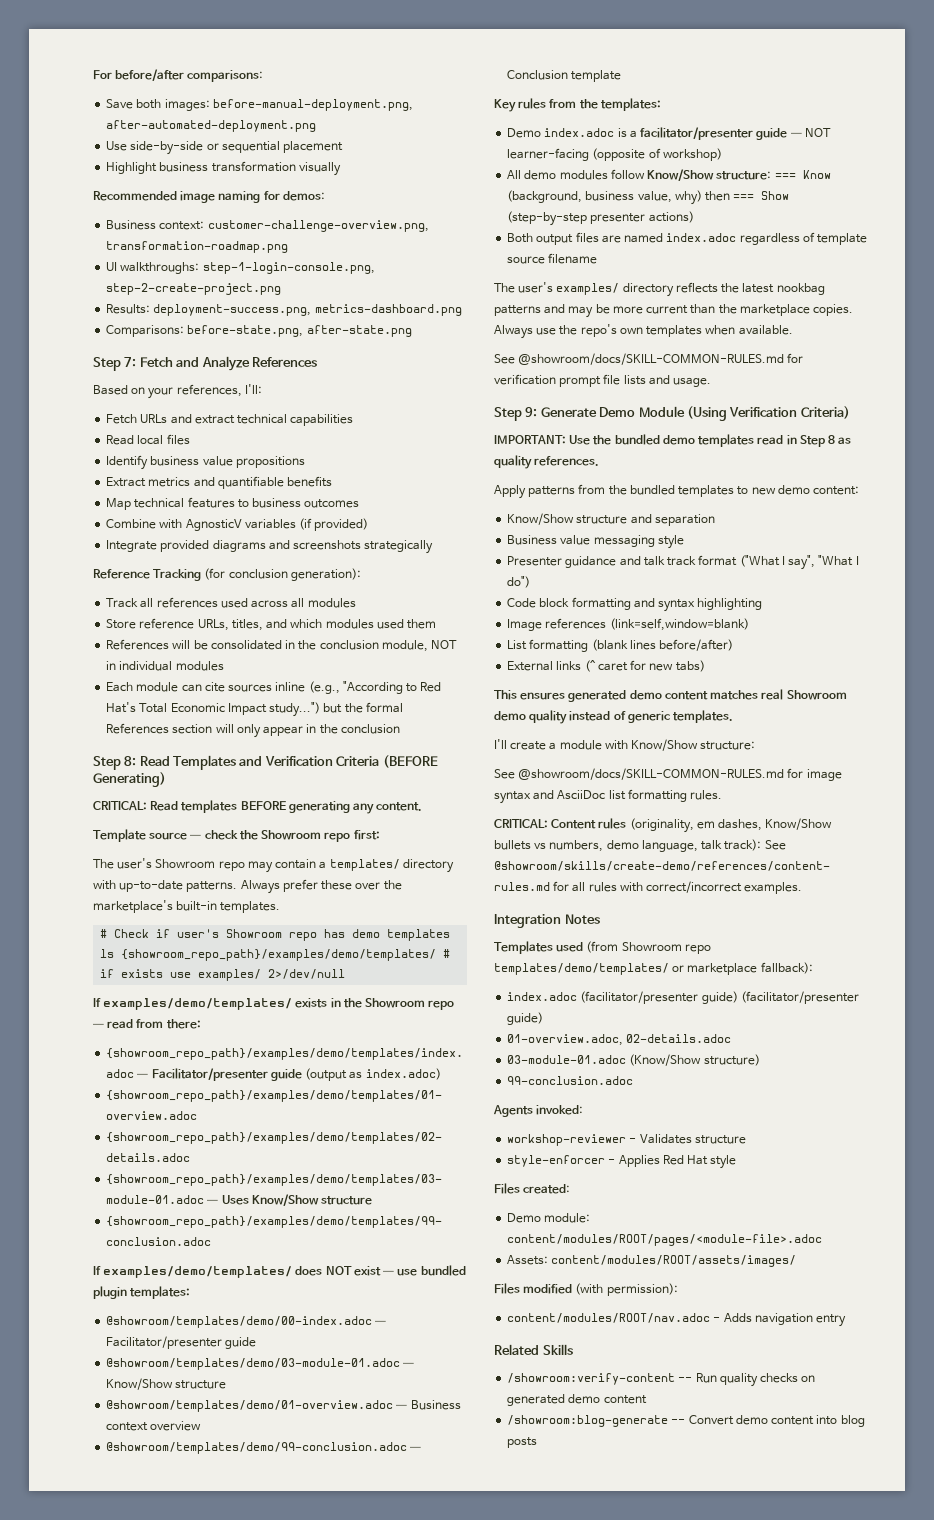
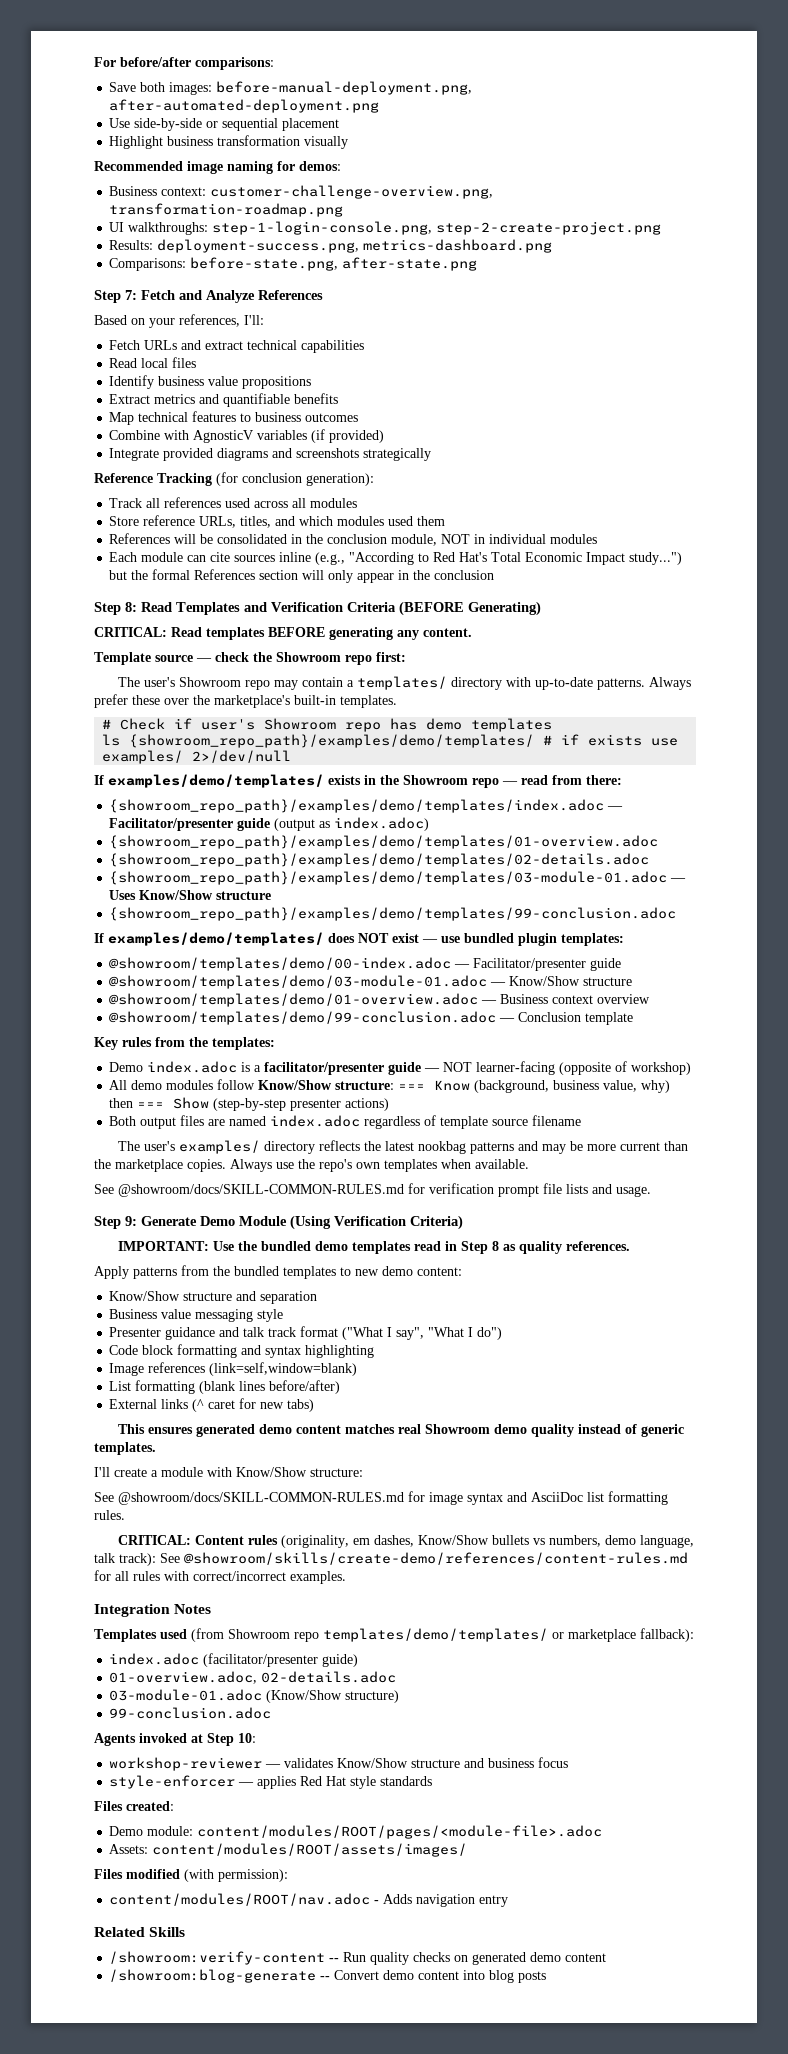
- index.adoc (facilitator/presenter guide) (facilitator/presenter guide)
+ index.adoc (facilitator/presenter guide)
- Agents invoked:
- workshop-reviewer - Validates structure
+ Agents invoked at Step 10:
+ workshop-reviewer — validates Know/Show structure and business focus
- style-enforcer - Applies Red Hat style
+ style-enforcer — applies Red Hat style standards

